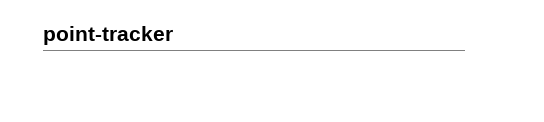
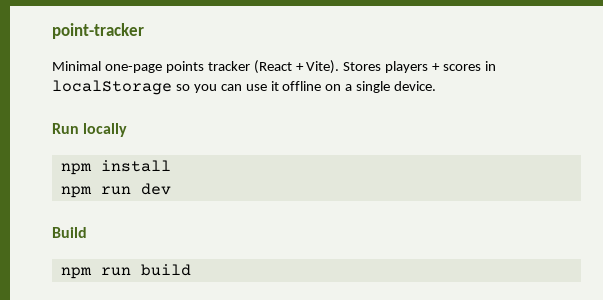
+ Minimal one-page points tracker (React + Vite). Stores players + scores in localStorage so you can use it offline on a single device.
+ Run locally
+ npm install
+ npm run dev
+ Build
+ npm run build

